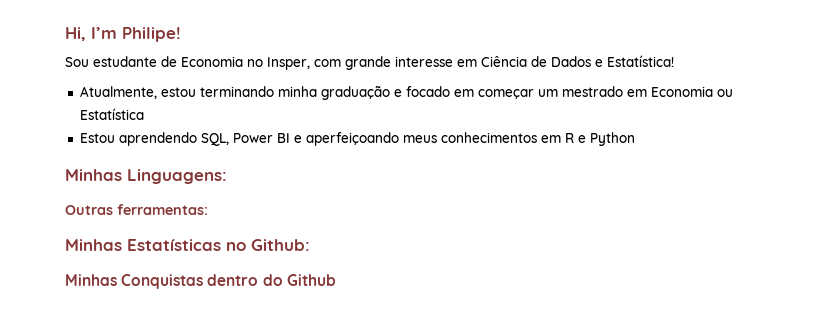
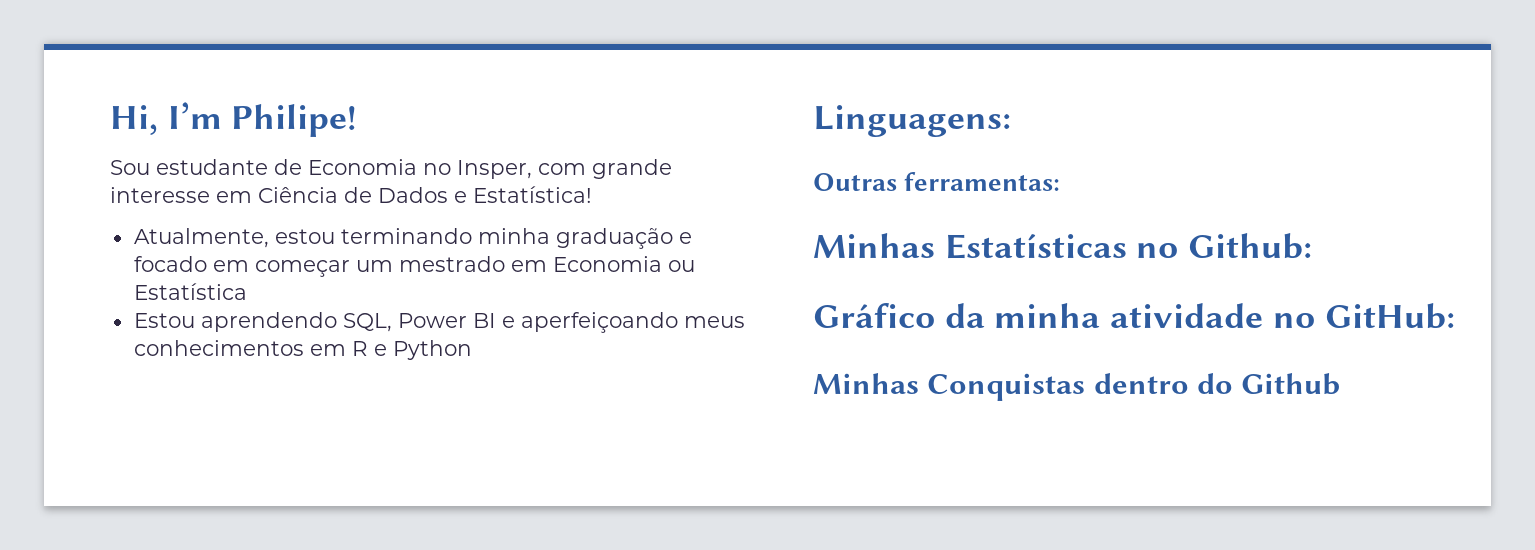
- Minhas Linguagens:
+ Linguagens:
+ Gráfico da minha atividade no GitHub:

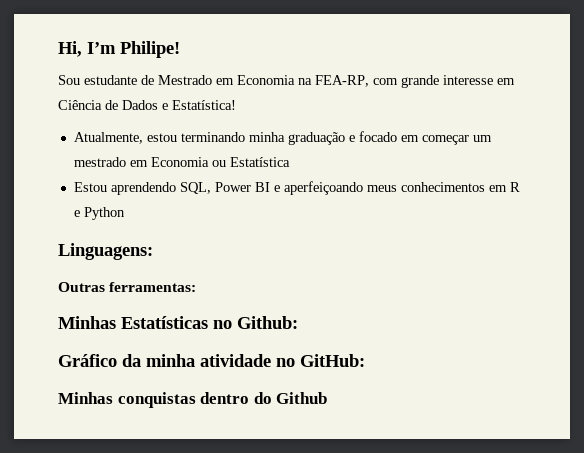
- Sou estudante de Economia no Insper, com grande interesse em Ciência de Dados e Estatística!
+ Sou estudante de Mestrado em Economia na FEA-RP, com grande interesse em Ciência de Dados e Estatística!
- Minhas Conquistas dentro do Github
+ Minhas conquistas dentro do Github

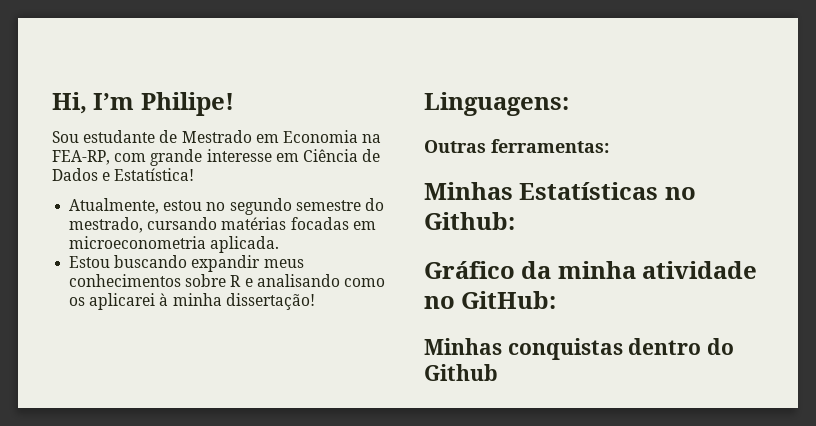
- Atualmente, estou terminando minha graduação e focado em começar um mestrado em Economia ou Estatística
- Estou aprendendo SQL, Power BI e aperfeiçoando meus conhecimentos em R e Python
+ Atualmente, estou no segundo semestre do mestrado, cursando matérias focadas em microeconometria aplicada.
+ Estou buscando expandir meus conhecimentos sobre R e analisando como os aplicarei à minha dissertação!

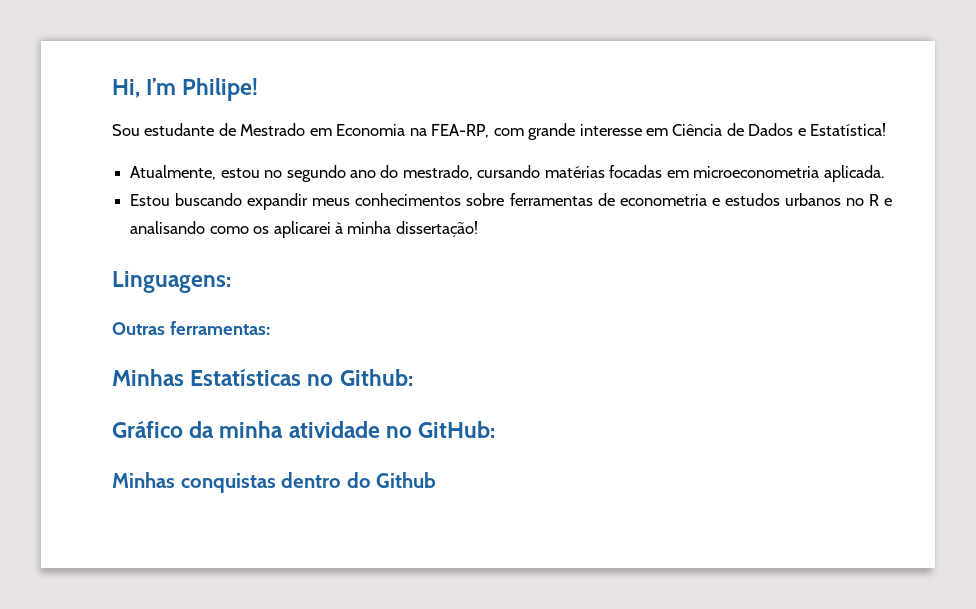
- Atualmente, estou no segundo semestre do mestrado, cursando matérias focadas em microeconometria aplicada.
+ Atualmente, estou no segundo ano do mestrado, cursando matérias focadas em microeconometria aplicada.
- Estou buscando expandir meus conhecimentos sobre R e analisando como os aplicarei à minha dissertação!
+ Estou buscando expandir meus conhecimentos sobre ferramentas de econometria e estudos urbanos no R e analisando como os aplicarei à minha dissertação!

